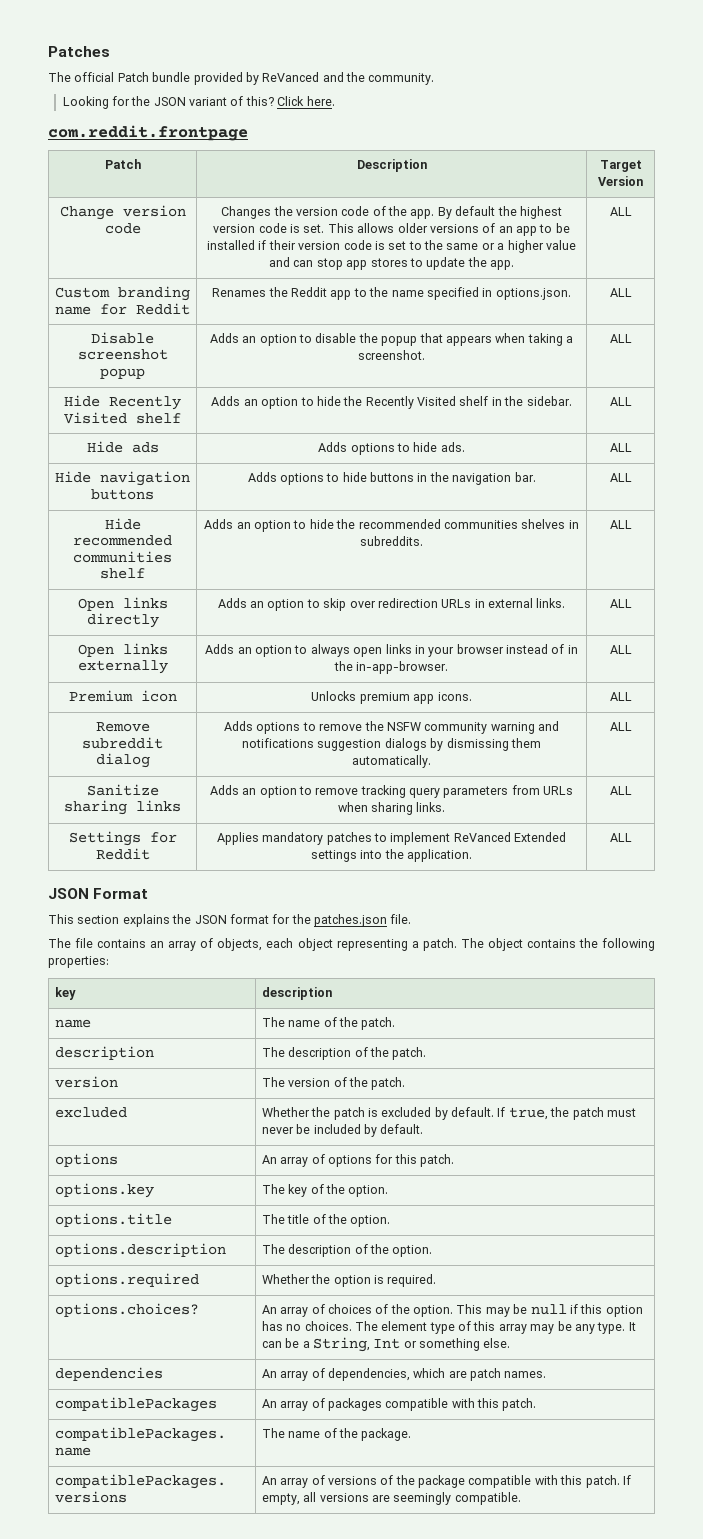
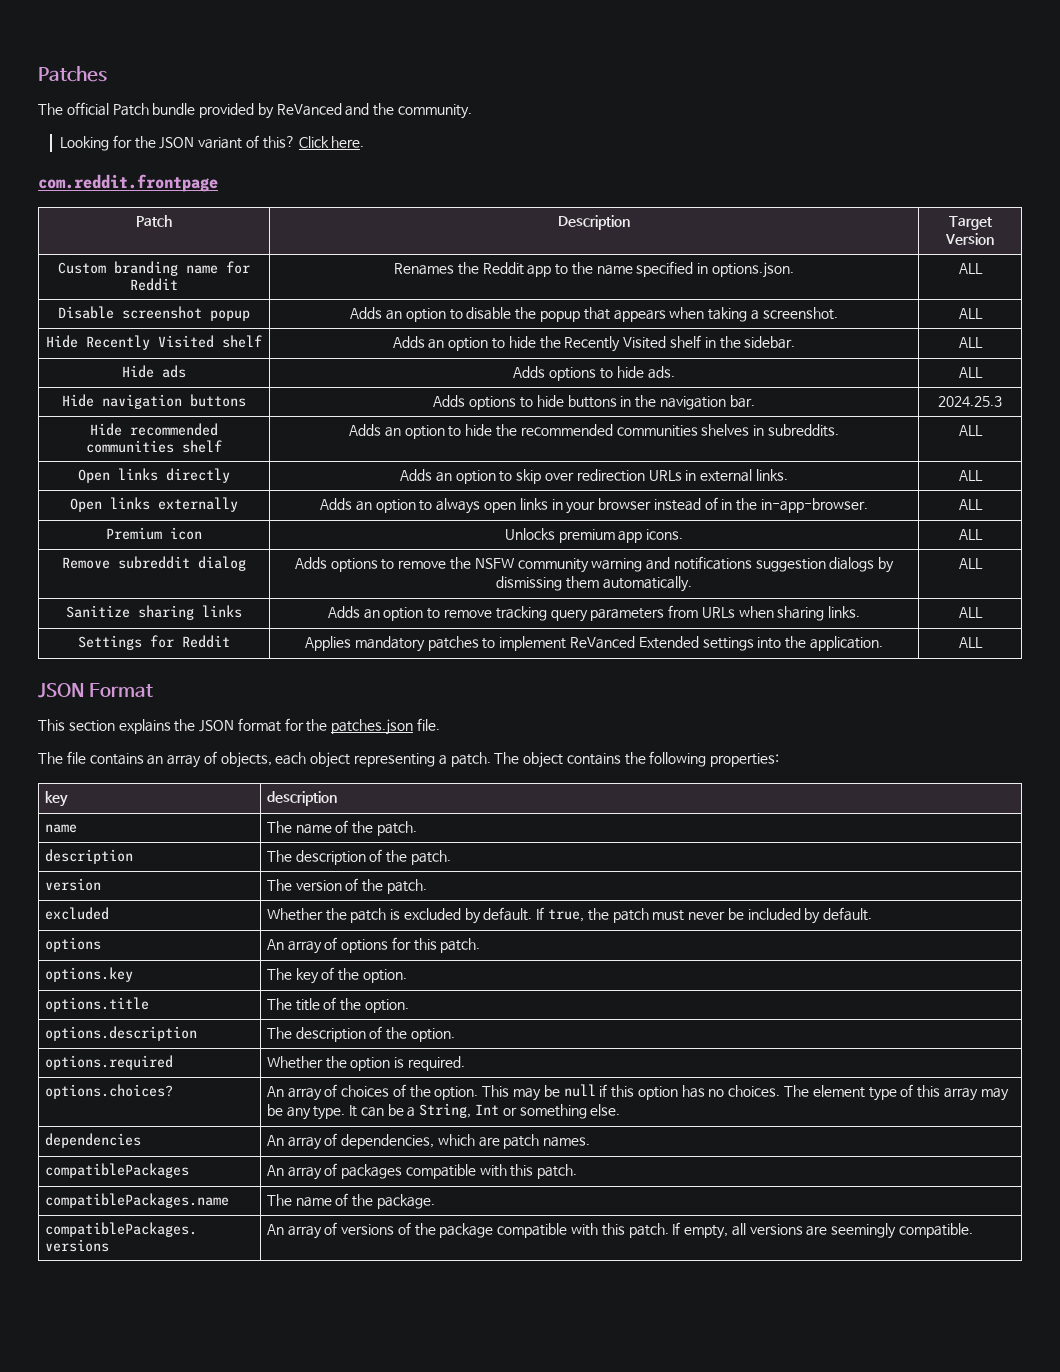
- Change version code | Changes the version code of the app. By default the highest version code is set. This allows older versions of an app to be installed if their version code is set to the same or a higher value and can stop app stores to update the app. | ALL
- Hide navigation buttons | Adds options to hide buttons in the navigation bar. | ALL
+ Hide navigation buttons | Adds options to hide buttons in the navigation bar. | 2024.25.3

